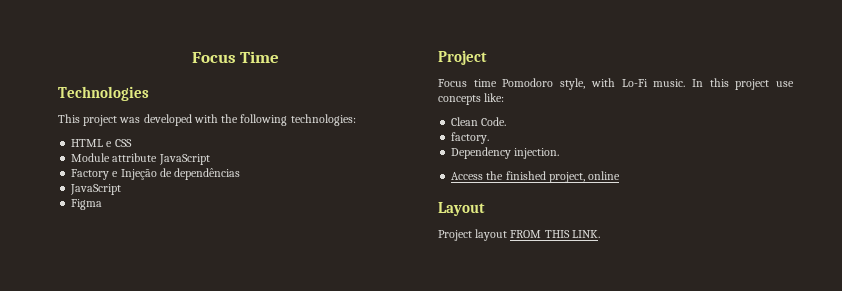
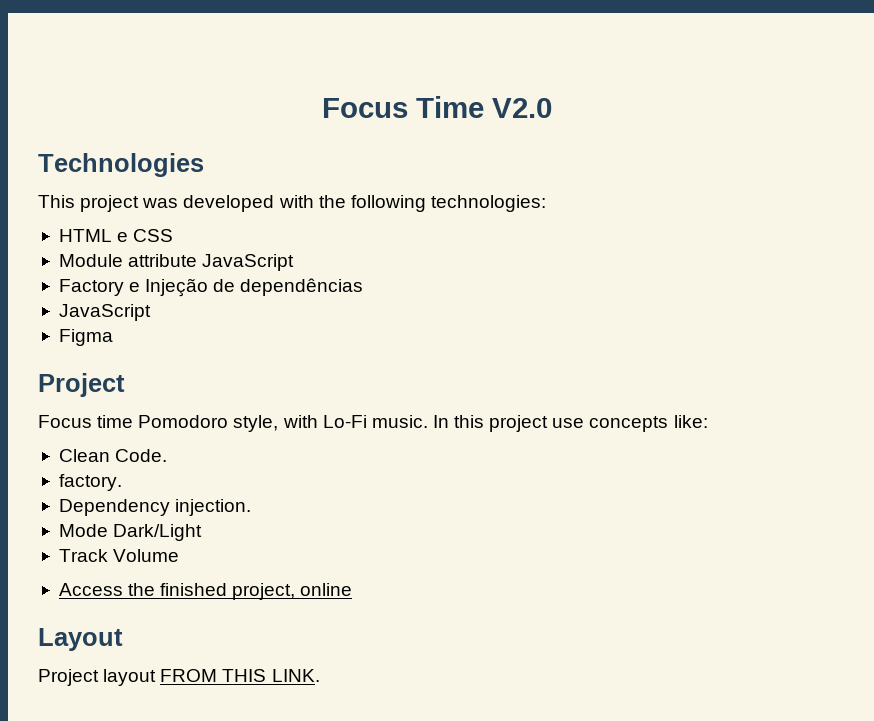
- Focus Time
+ Focus Time V2.0
+ Mode Dark/Light
+ Track Volume

